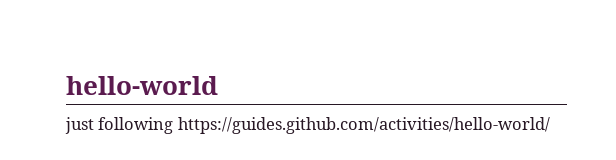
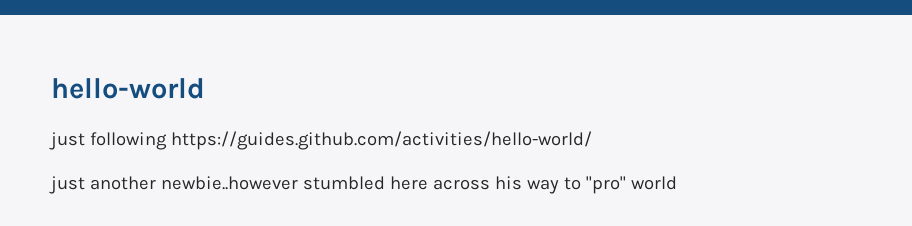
+ just another newbie..however stumbled here across his way to "pro" world

